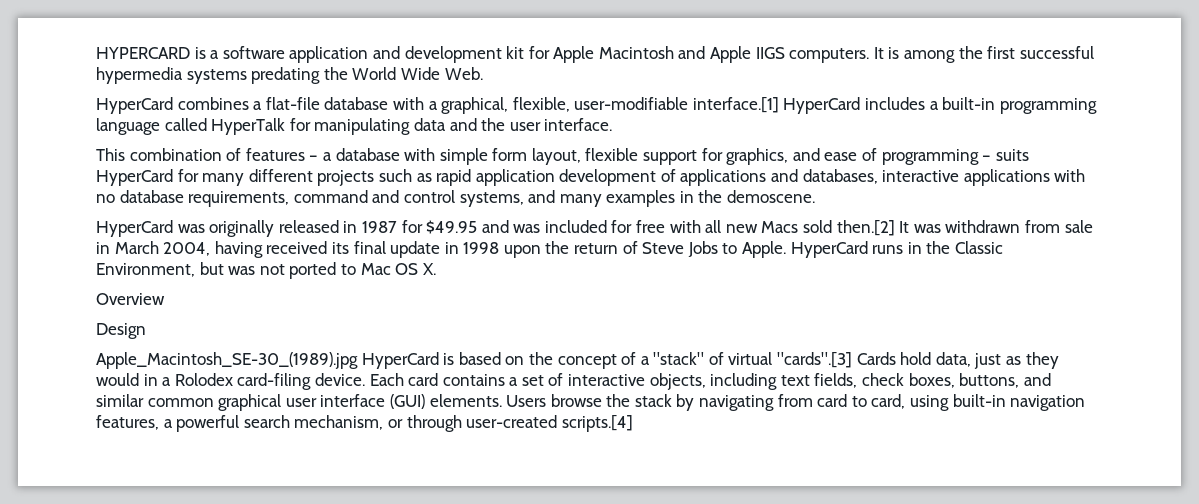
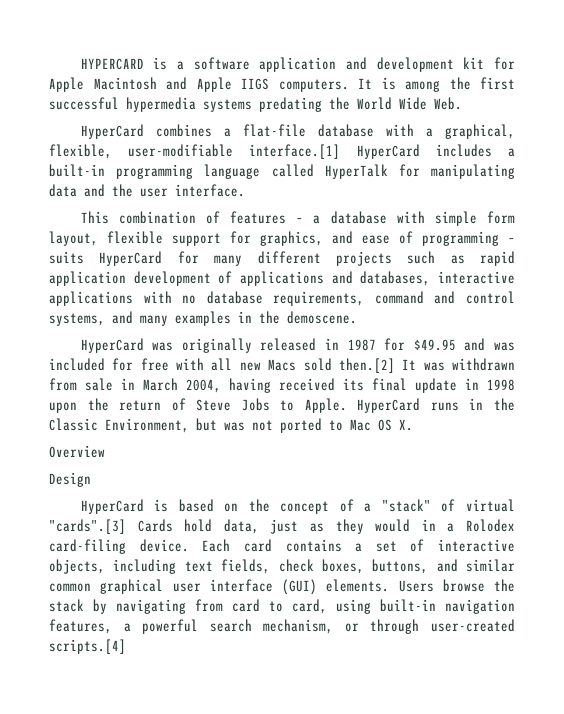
- Apple_Macintosh_SE-30_(1989).jpg HyperCard is based on the concept of a "stack" of virtual "cards".[3] Cards hold data, just as they would in a Rolodex card-filing device.
+ HyperCard is based on the concept of a "stack" of virtual "cards".[3] Cards hold data, just as they would in a Rolodex card-filing device.

